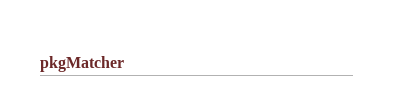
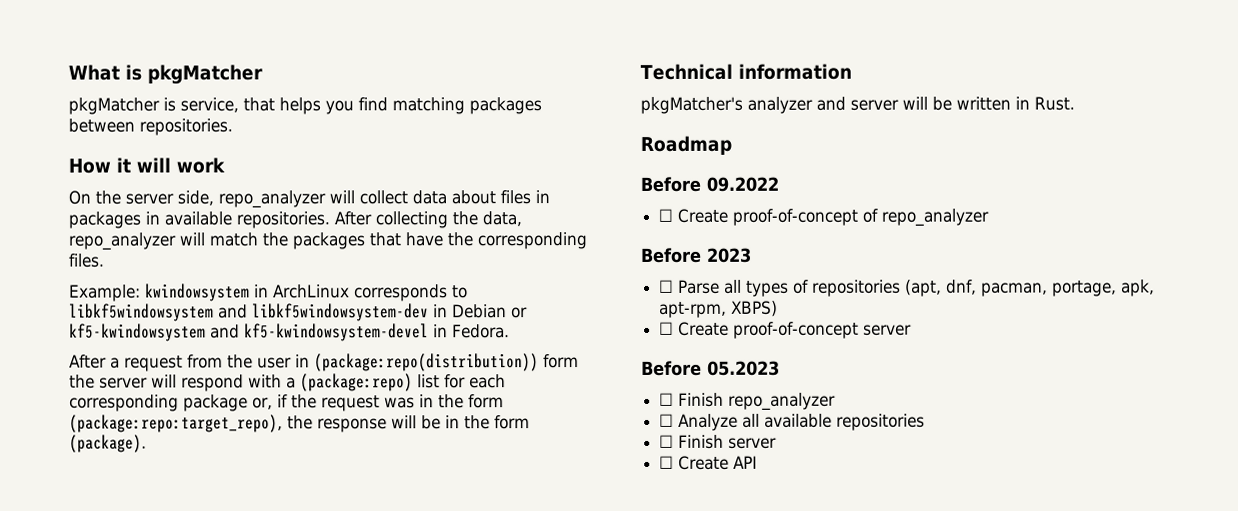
- pkgMatcher
+ What is pkgMatcher
+ pkgMatcher is service, that helps you find matching packages between repositories.
+ How it will work
+ On the server side, repo_analyzer will collect data about files in packages in available repositories. After collecting the data, repo_analyzer will match the packages that have the corresponding files.
+ Example: kwindowsystem in ArchLinux corresponds to libkf5windowsystem and libkf5windowsystem-dev in Debian or kf5-kwindowsystem and kf5-kwindowsystem-devel in Fedora.
+ After a request from the user in (package:repo(distribution)) form the server will respond with a (package:repo) list for each corresponding package or, if the request was in the form (package:repo:target_repo), the response will be in the form (package).
+ Technical information
+ pkgMatcher's analyzer and server will be written in Rust.
+ Roadmap
+ Before 09.2022
+ ☐ Create proof-of-concept of repo_analyzer
+ Before 2023
+ ☐ Parse all types of repositories (apt, dnf, pacman, portage, apk, apt-rpm, XBPS)
+ ☐ Create proof-of-concept server
+ Before 05.2023
+ ☐ Finish repo_analyzer
+ ☐ Analyze all available repositories
+ ☐ Finish server
+ ☐ Create API

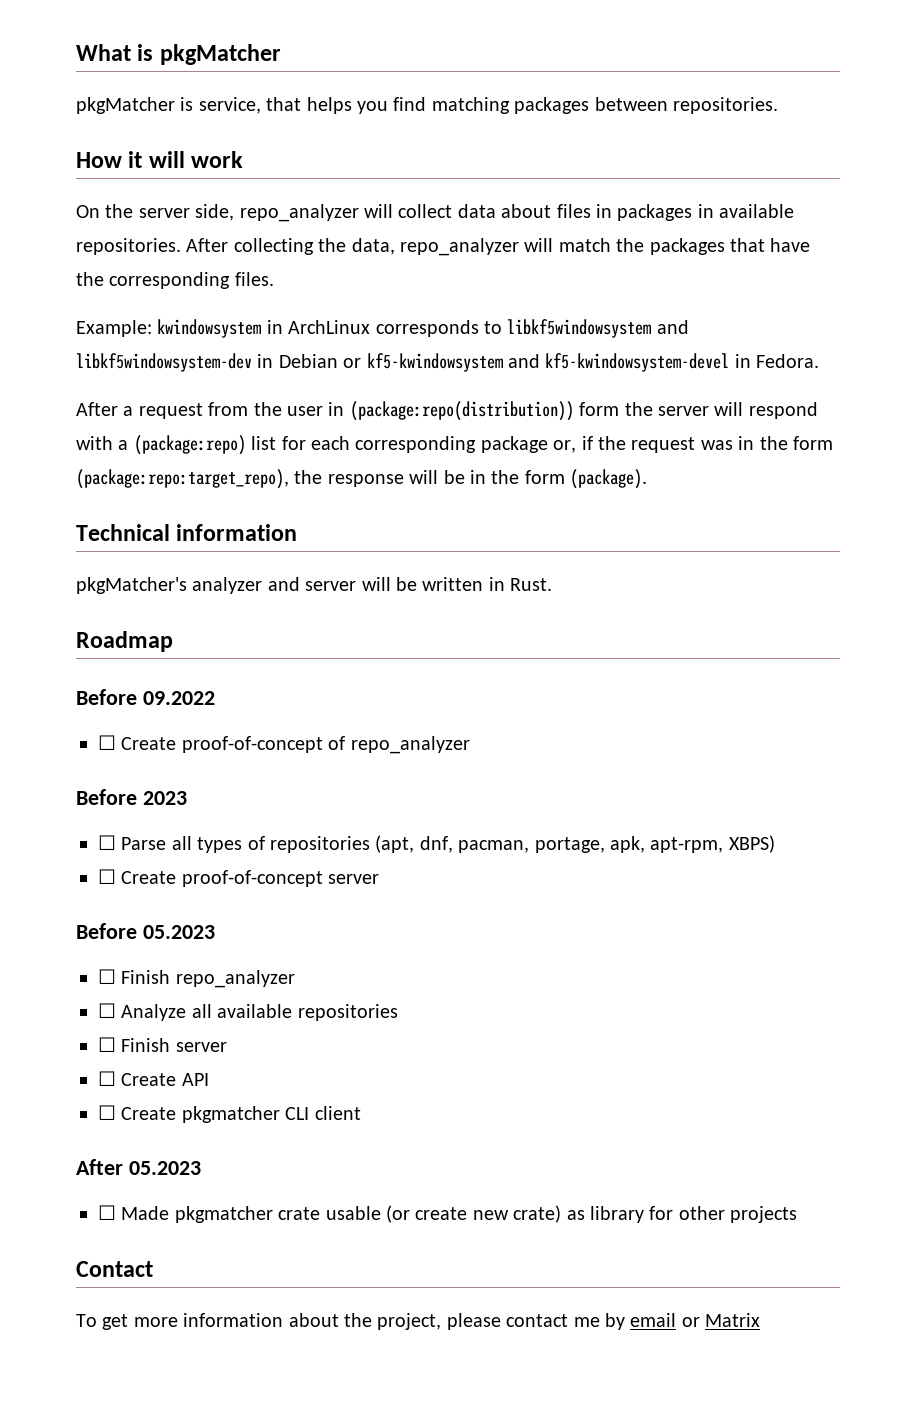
+ ☐ Create pkgmatcher CLI client
+ After 05.2023
+ ☐ Made pkgmatcher crate usable (or create new crate) as library for other projects
+ Contact
+ To get more information about the project, please contact me by email or Matrix

